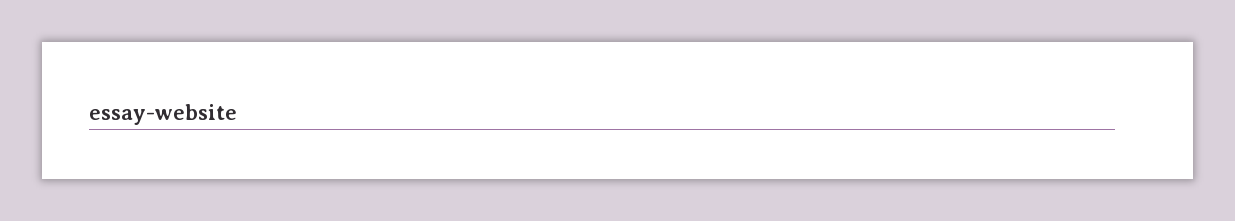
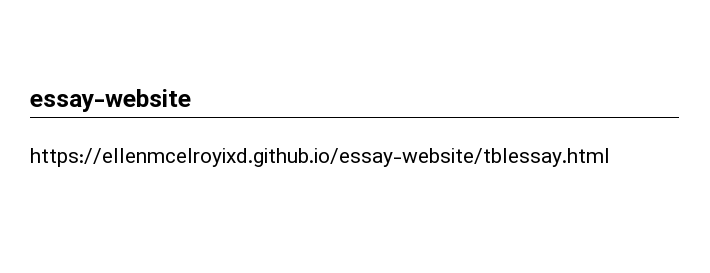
+ https://ellenmcelroyixd.github.io/essay-website/tblessay.html

